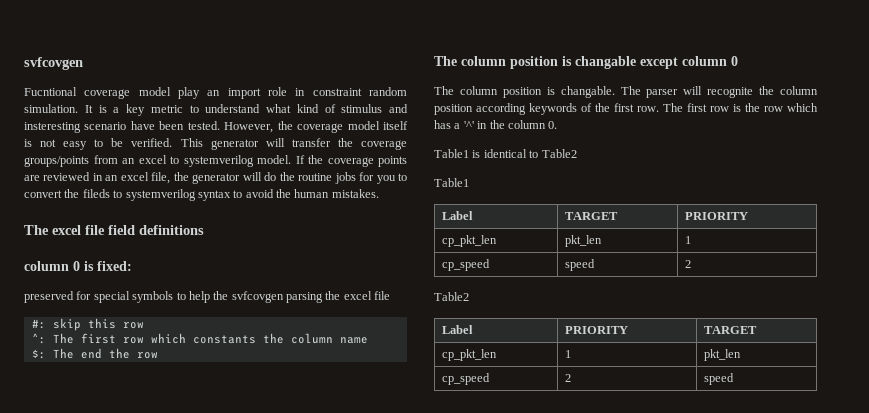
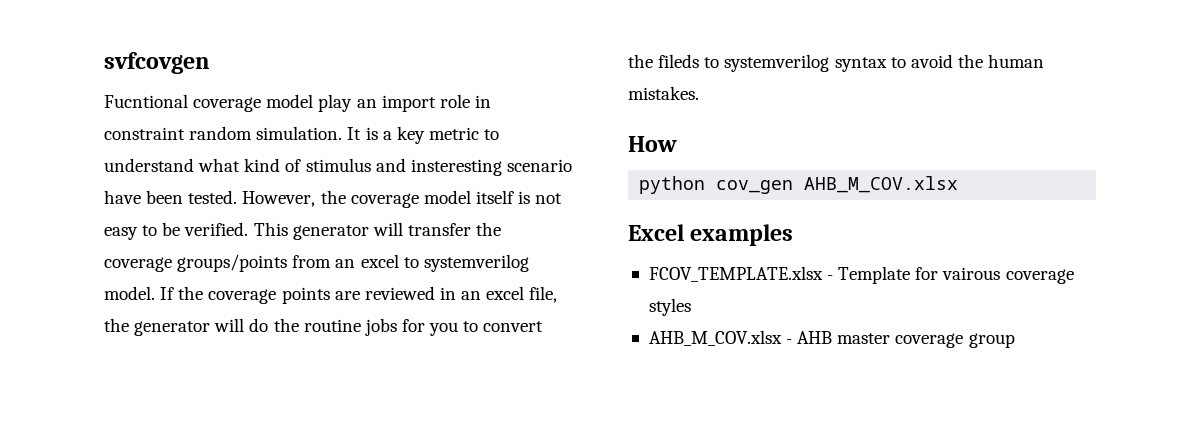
- The excel file field definitions
- column 0 is fixed:
- preserved for special symbols to help the svfcovgen parsing the excel file
- #: skip this row
- ^: The first row which constants the column name
- $: The end the row
- The column position is changable except column 0
- The column position is changable. The parser will recognite the column position according keywords of the first row. The first row is the row which has a '^' in the column 0.
- Table1 is identical to Table2
- Table1
- Label | TARGET | PRIORITY
- cp_pkt_len | pkt_len | 1
- cp_speed | speed | 2
- Table2
- Label | PRIORITY | TARGET
- cp_pkt_len | 1 | pkt_len
- cp_speed | 2 | speed
+ How
+ python cov_gen AHB_M_COV.xlsx
+ Excel examples
+ FCOV_TEMPLATE.xlsx - Template for vairous coverage styles
+ AHB_M_COV.xlsx - AHB master coverage group

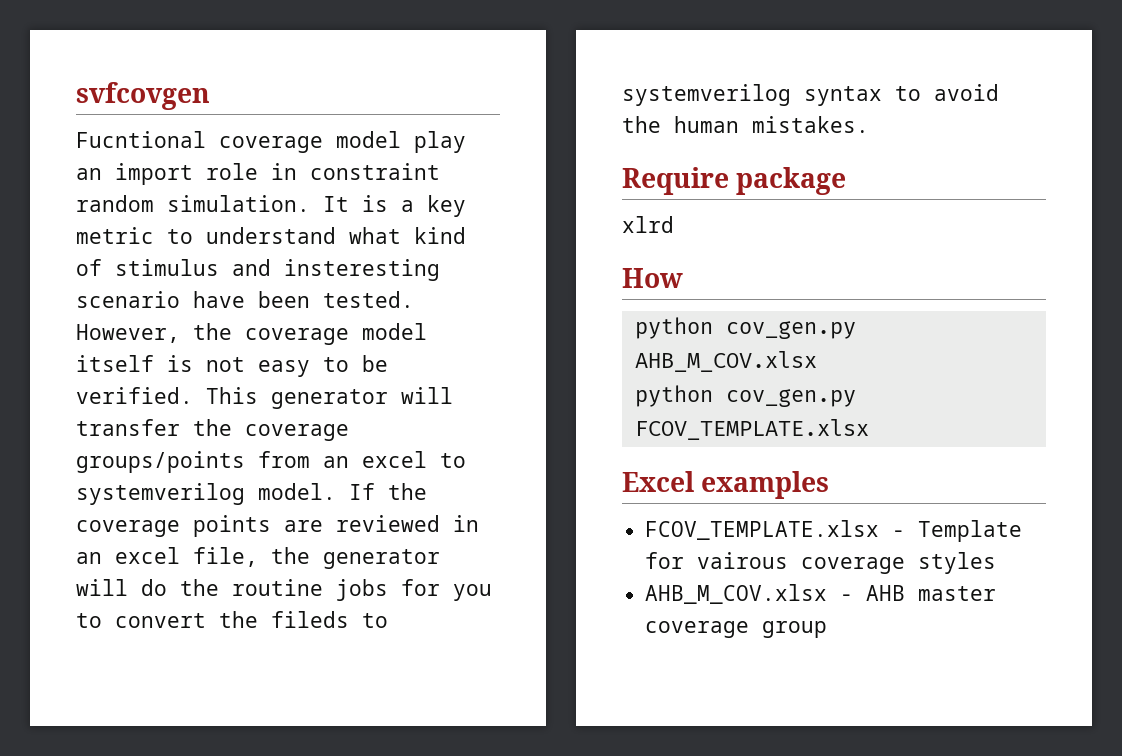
+ Require package
+ xlrd
- python cov_gen AHB_M_COV.xlsx
+ python cov_gen.py AHB_M_COV.xlsx
+ python cov_gen.py FCOV_TEMPLATE.xlsx

